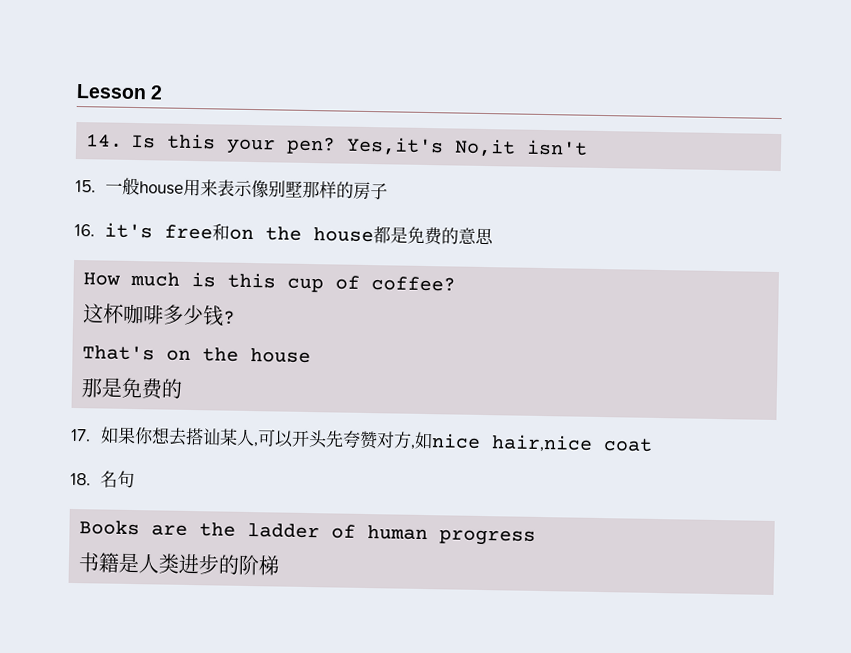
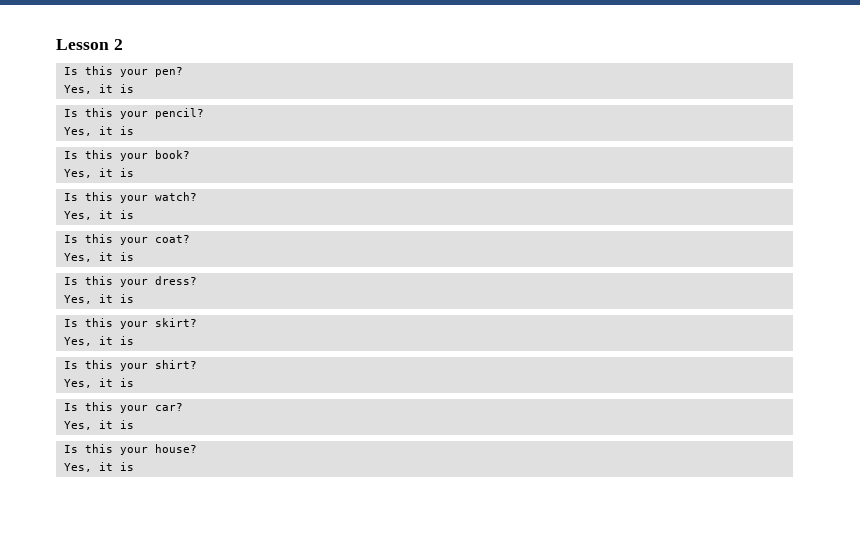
- 14. Is this your pen? Yes,it's No,it isn't
- 15.一般house用来表示像别墅那样的房子
- 16. it's free和on the house都是免费的意思
- How much is this cup of coffee?
- 这杯咖啡多少钱?
- That's on the house
- 那是免费的
- 17.如果你想去搭讪某人,可以开头先夸赞对方,如nice hair,nice coat
- 18.名句
- Books are the ladder of human progress
- 书籍是人类进步的阶梯
+ Is this your pen?
+ Yes, it is
+ Is this your pencil?
+ Yes, it is
+ Is this your book?
+ Yes, it is
+ Is this your watch?
+ Yes, it is
+ Is this your coat?
+ Yes, it is
+ Is this your dress?
+ Yes, it is
+ Is this your skirt?
+ Yes, it is
+ Is this your shirt?
+ Yes, it is
+ Is this your car?
+ Yes, it is
+ Is this your house?
+ Yes, it is

